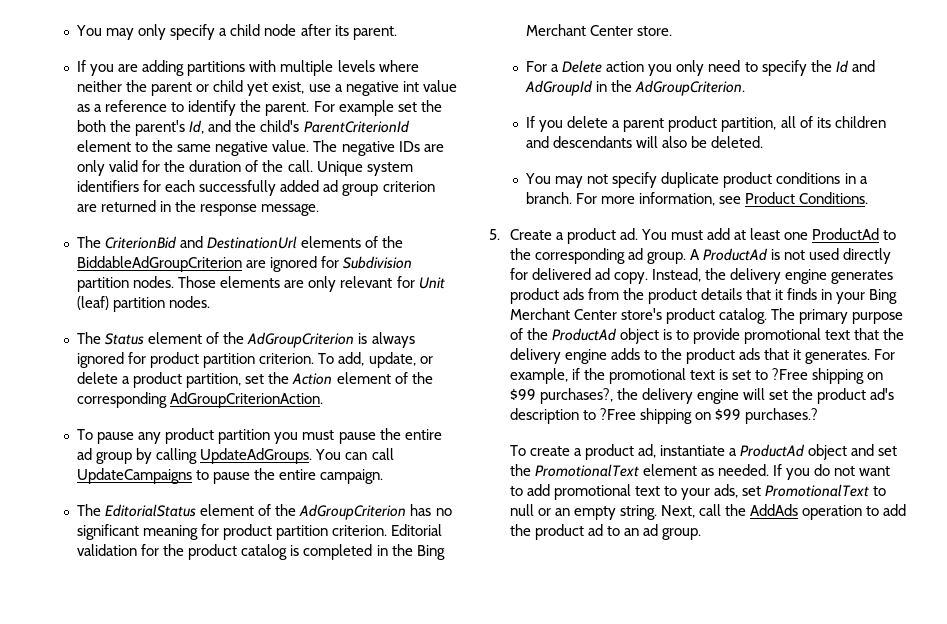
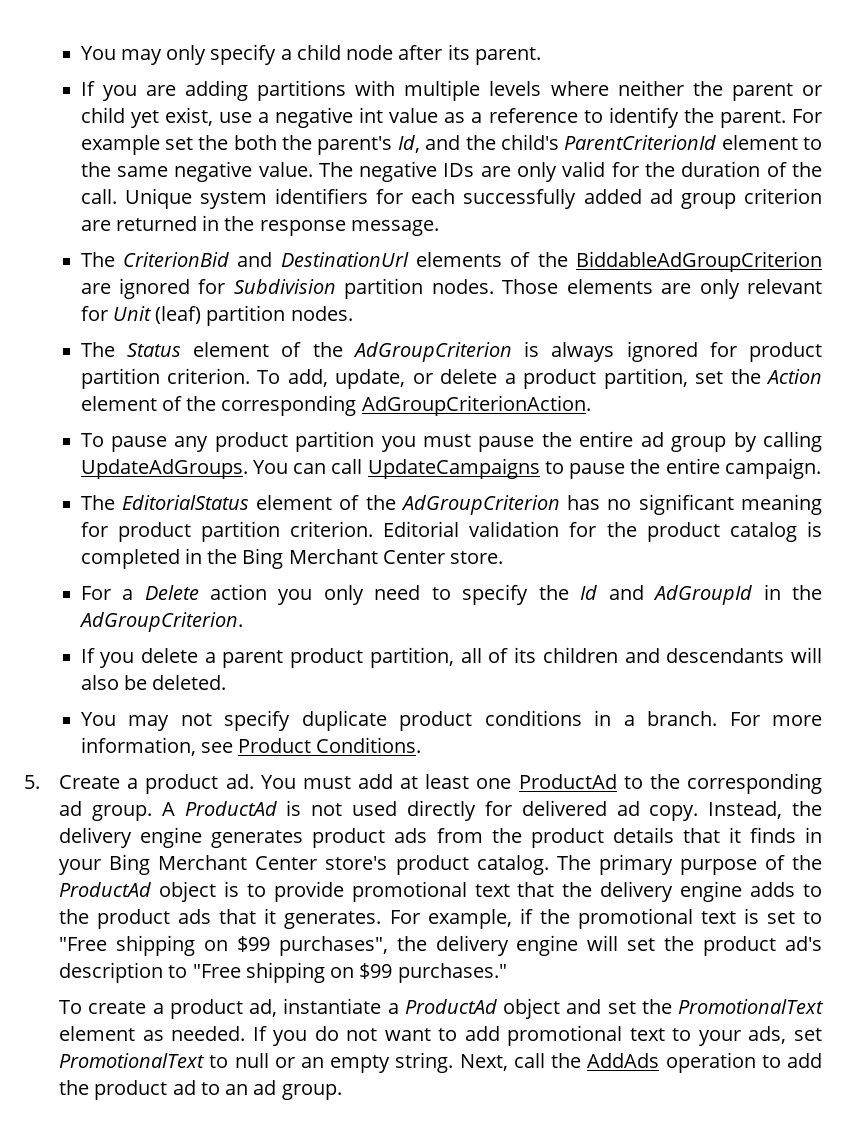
- For example, if the promotional text is set to ?Free shipping on $99 purchases?, the delivery engine will set the product ad's description to ?Free shipping on $99 purchases.?
+ For example, if the promotional text is set to "Free shipping on $99 purchases", the delivery engine will set the product ad's description to "Free shipping on $99 purchases."

